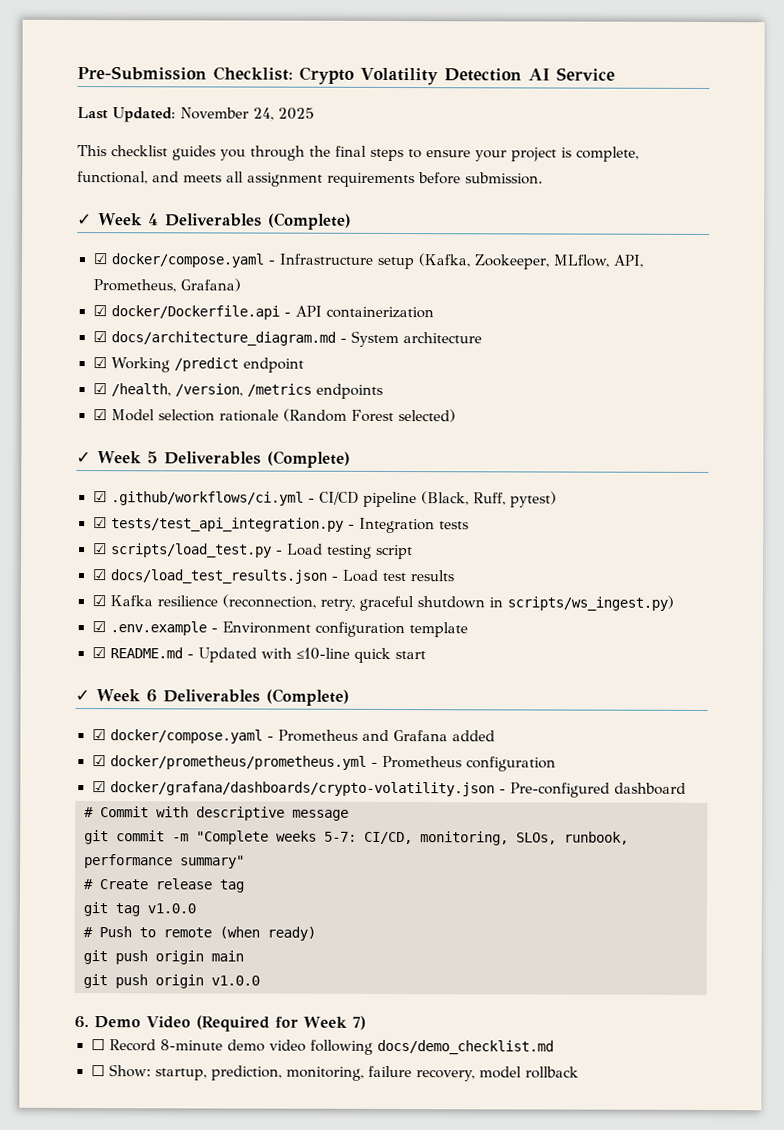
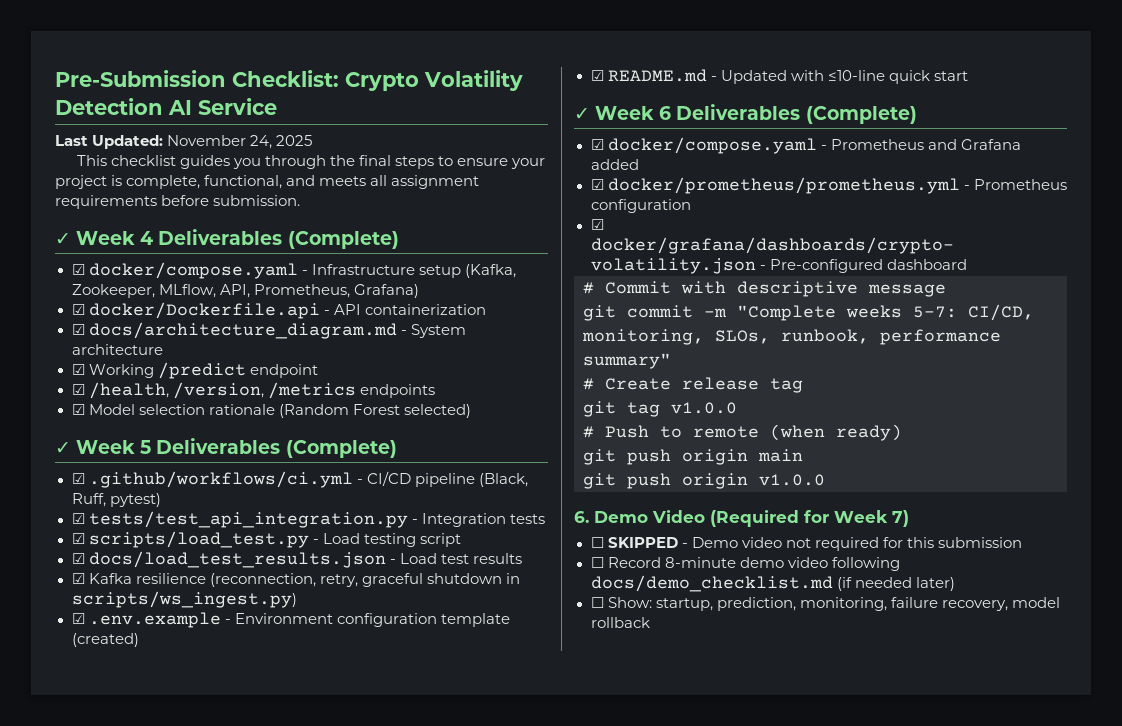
- ☑ .env.example - Environment configuration template
+ ☑ .env.example - Environment configuration template (created)
+ ☐ SKIPPED - Demo video not required for this submission
- ☐ Record 8-minute demo video following docs/demo_checklist.md
+ ☐ Record 8-minute demo video following docs/demo_checklist.md (if needed later)

